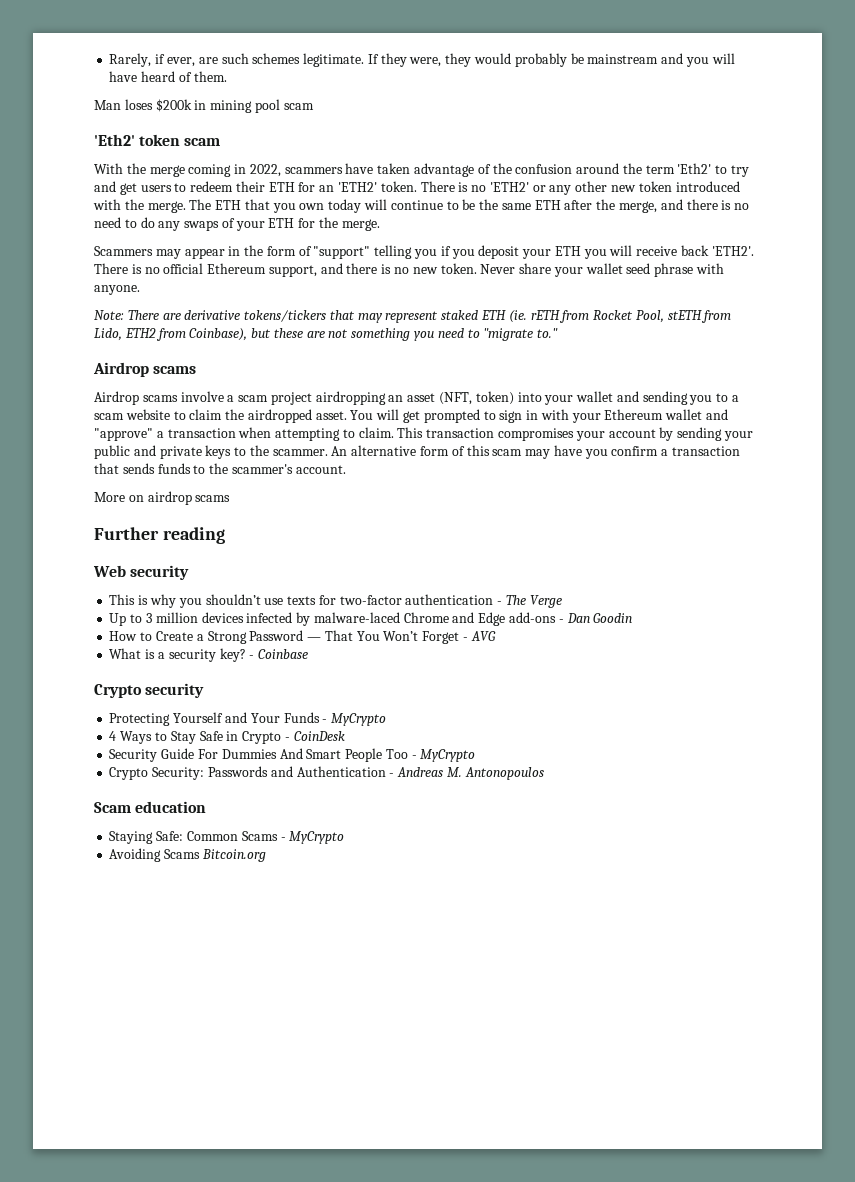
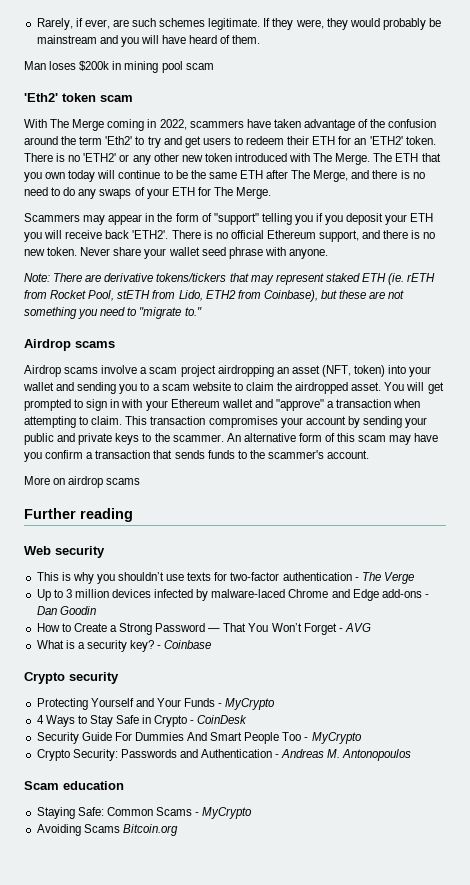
- With the merge coming in 2022, scammers have taken advantage of the confusion around the term 'Eth2' to try and get users to redeem their ETH for an 'ETH2' token.
+ With The Merge coming in 2022, scammers have taken advantage of the confusion around the term 'Eth2' to try and get users to redeem their ETH for an 'ETH2' token.
- There is no 'ETH2' or any other new token introduced with the merge.
+ There is no 'ETH2' or any other new token introduced with The Merge.
- The ETH that you own today will continue to be the same ETH after the merge, and there is no need to do any swaps of your ETH for the merge.
+ The ETH that you own today will continue to be the same ETH after The Merge, and there is no need to do any swaps of your ETH for The Merge.

